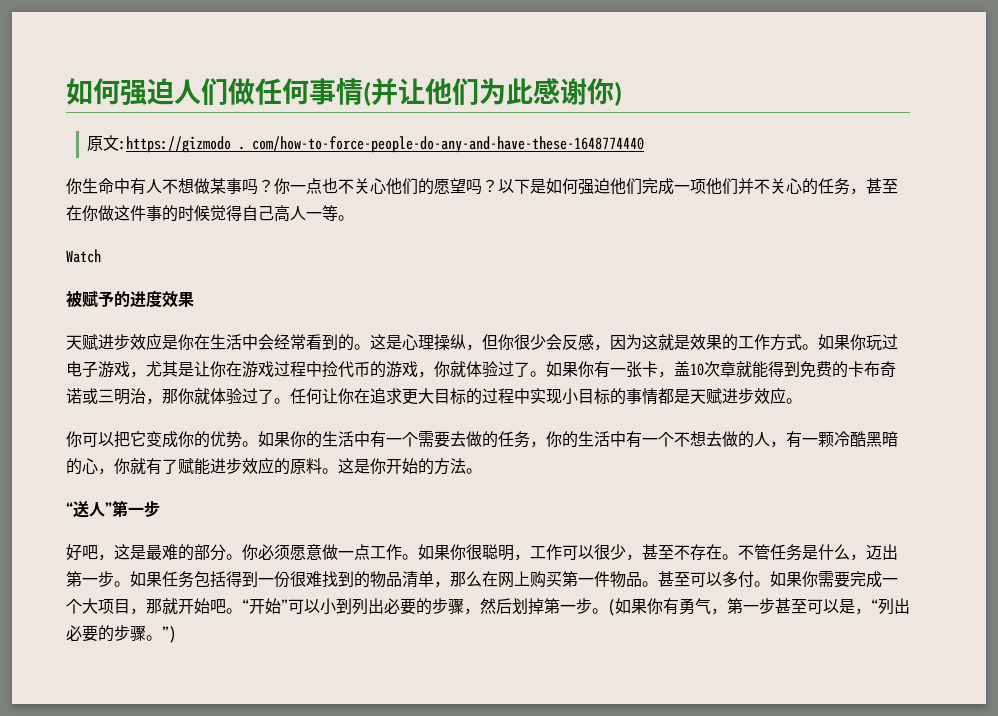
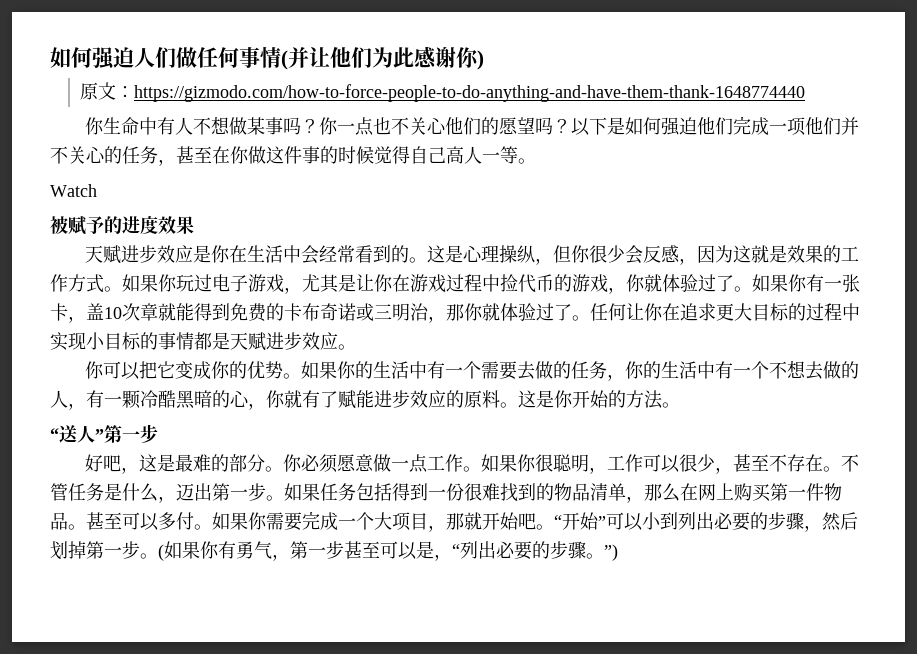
- 原文:https://gizmodo . com/how-to-force-people-do-any-and-have-these-1648774440
+ 原文：https://gizmodo.com/how-to-force-people-to-do-anything-and-have-them-thank-1648774440

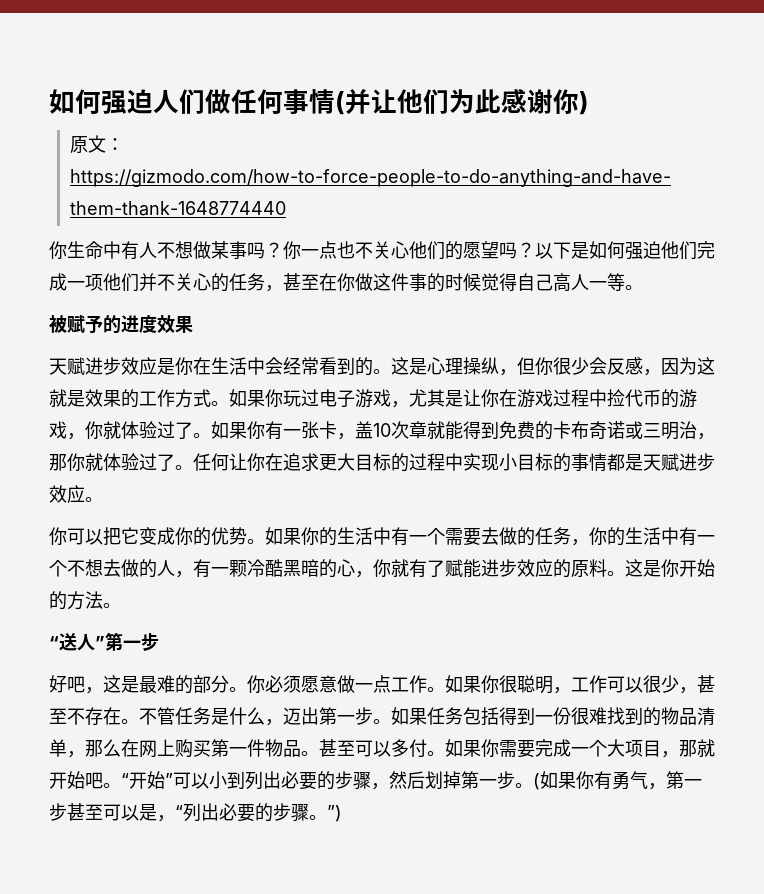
- Watch

